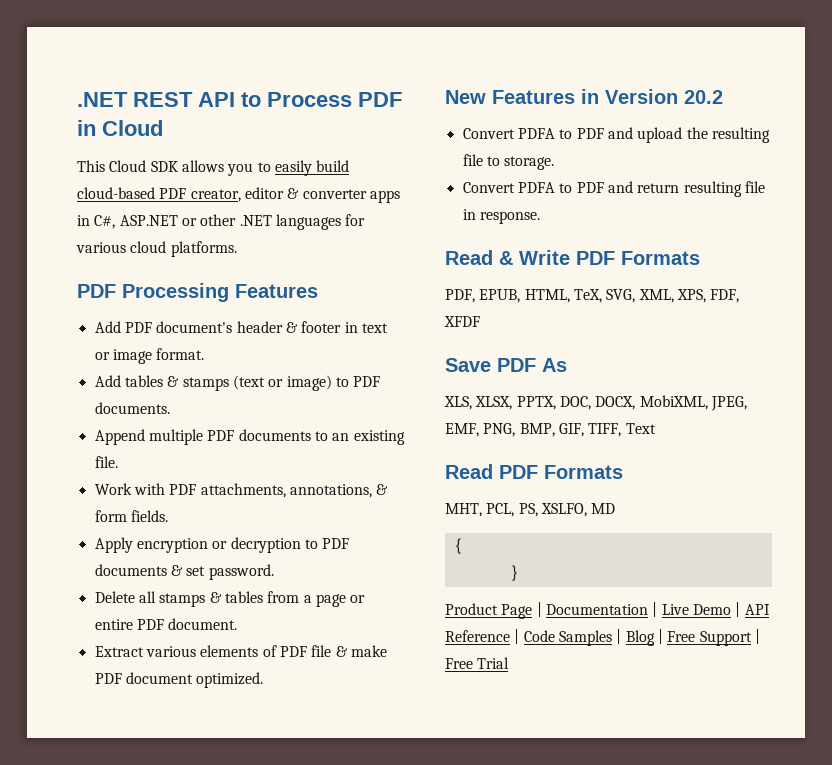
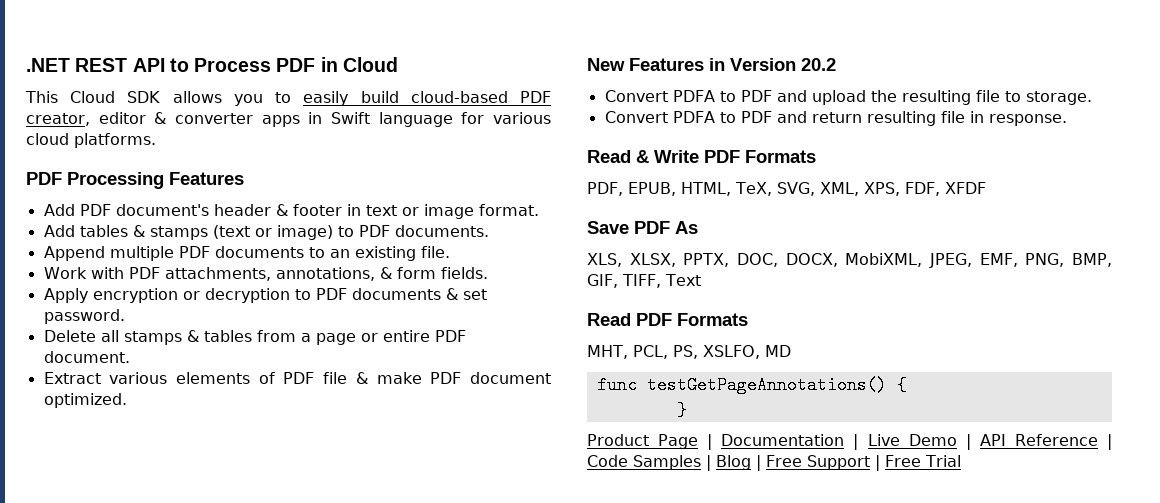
- This Cloud SDK allows you to easily build cloud-based PDF creator, editor & converter apps in C#, ASP.NET or other .NET languages for various cloud platforms.
+ This Cloud SDK allows you to easily build cloud-based PDF creator, editor & converter apps in Swift language for various cloud platforms.
- {
+ func testGetPageAnnotations() {

